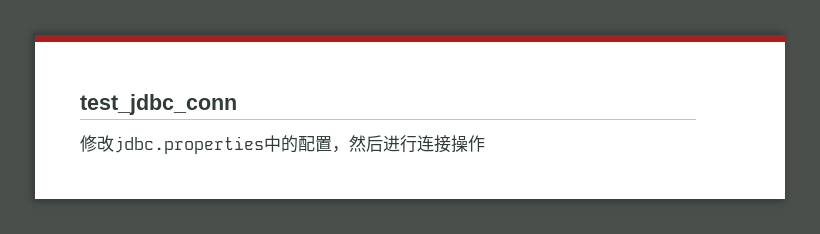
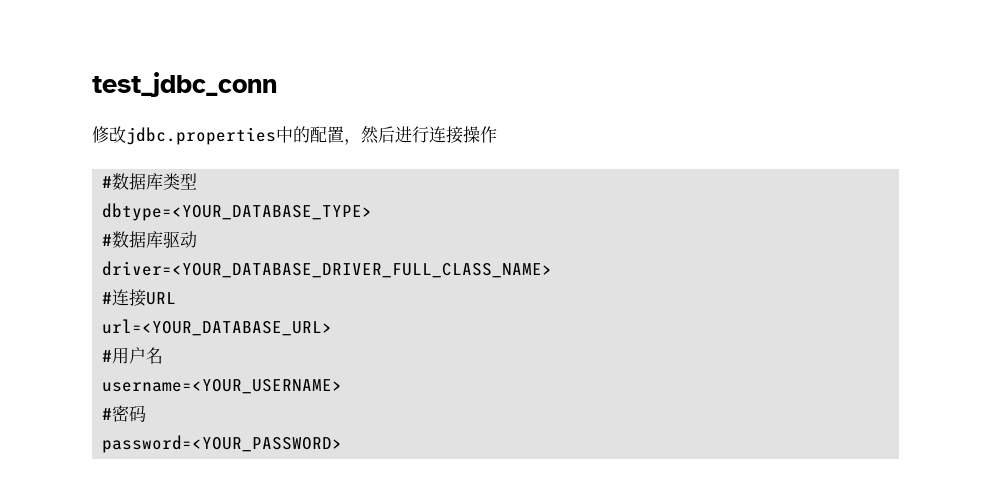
+ #数据库类型
+ dbtype=<YOUR_DATABASE_TYPE>
+ #数据库驱动
+ driver=<YOUR_DATABASE_DRIVER_FULL_CLASS_NAME>
+ #连接URL
+ url=<YOUR_DATABASE_URL>
+ #用户名
+ username=<YOUR_USERNAME>
+ #密码
+ password=<YOUR_PASSWORD>

